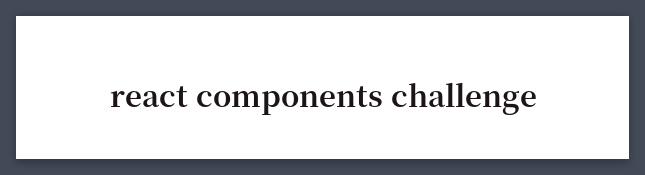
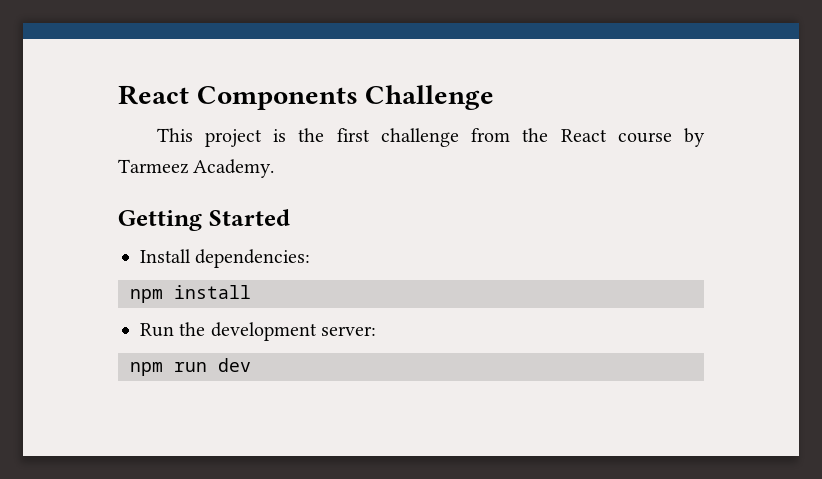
- react components challenge
+ React Components Challenge
+ This project is the first challenge from the React course by Tarmeez Academy.
+ Getting Started
+ Install dependencies:
+ npm install
+ Run the development server:
+ npm run dev

